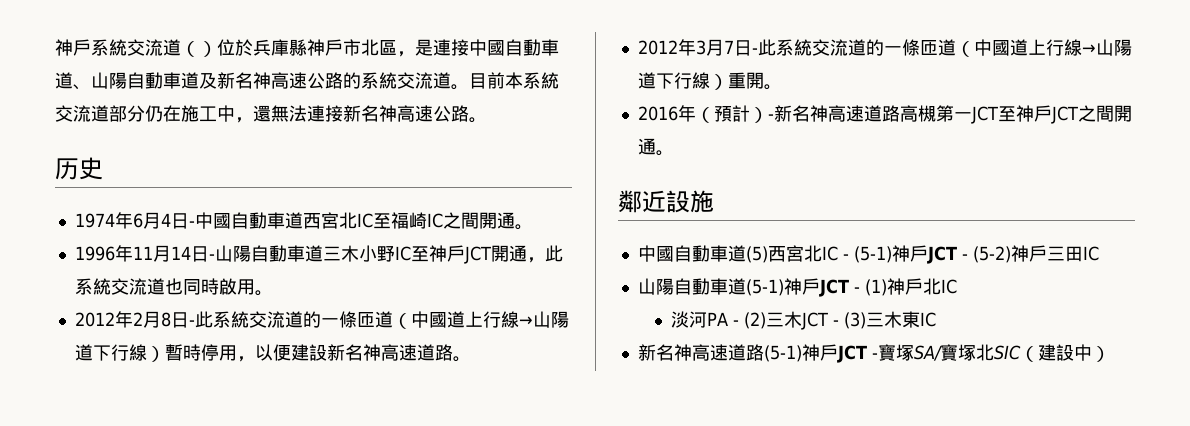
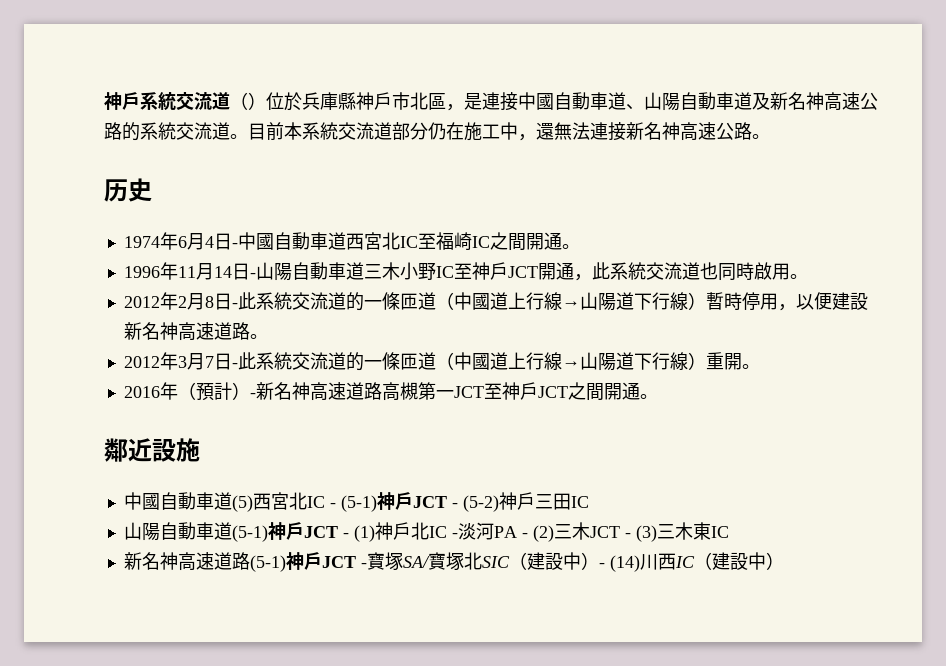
- 山陽自動車道(5-1)神戶JCT - (1)神戶北IC
- 淡河PA - (2)三木JCT - (3)三木東IC
+ 山陽自動車道(5-1)神戶JCT - (1)神戶北IC -淡河PA - (2)三木JCT - (3)三木東IC
- 新名神高速道路(5-1)神戶JCT -寶塚SA/寶塚北SIC（建設中）
+ 新名神高速道路(5-1)神戶JCT -寶塚SA/寶塚北SIC（建設中）- (14)川西IC（建設中）

